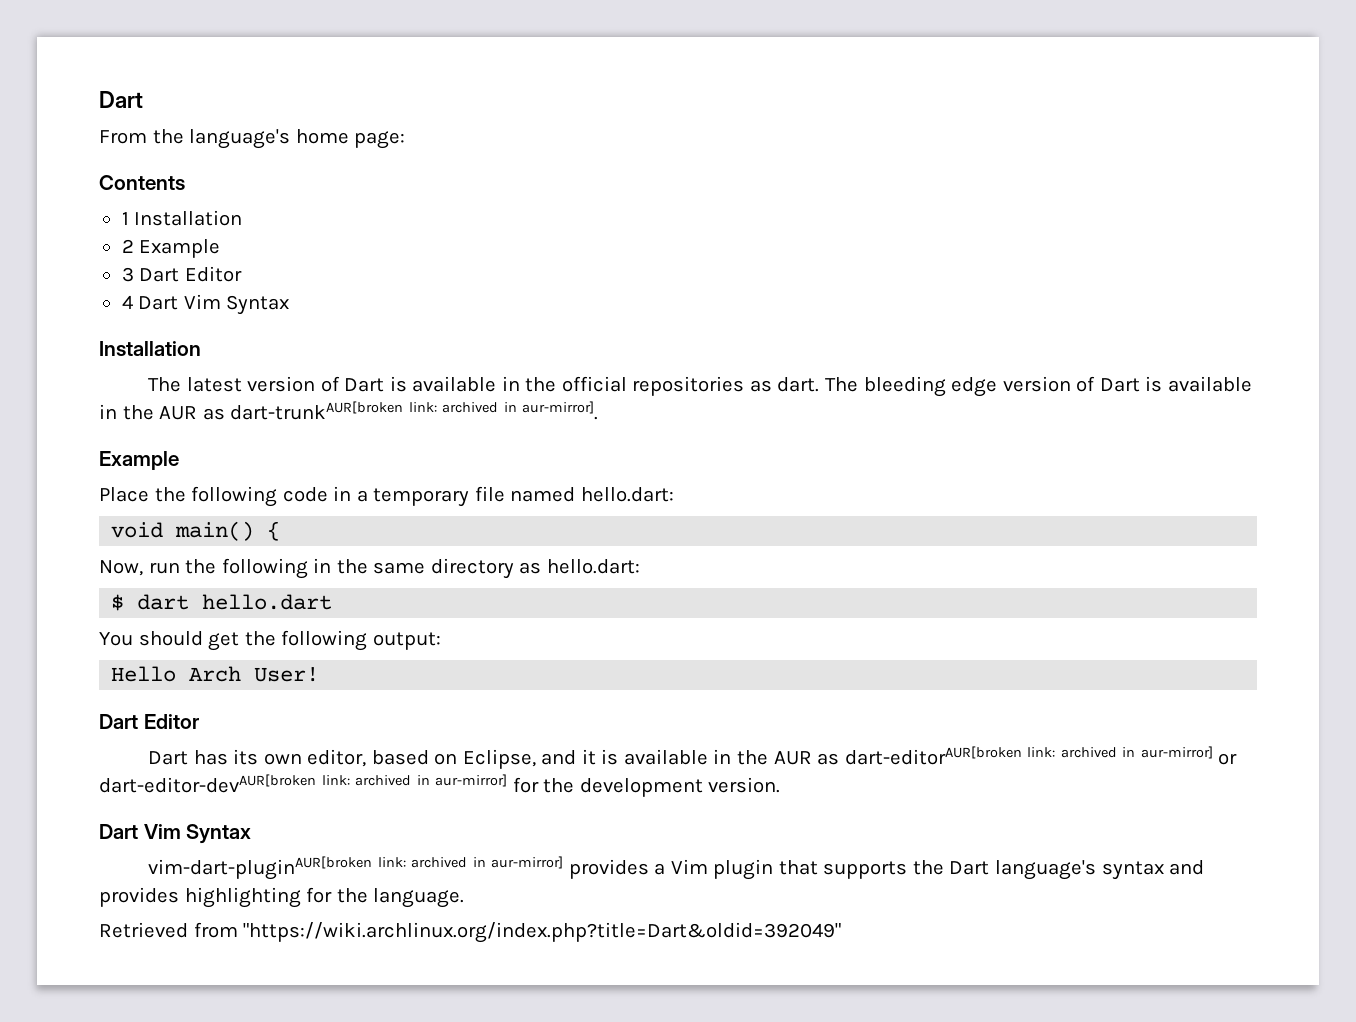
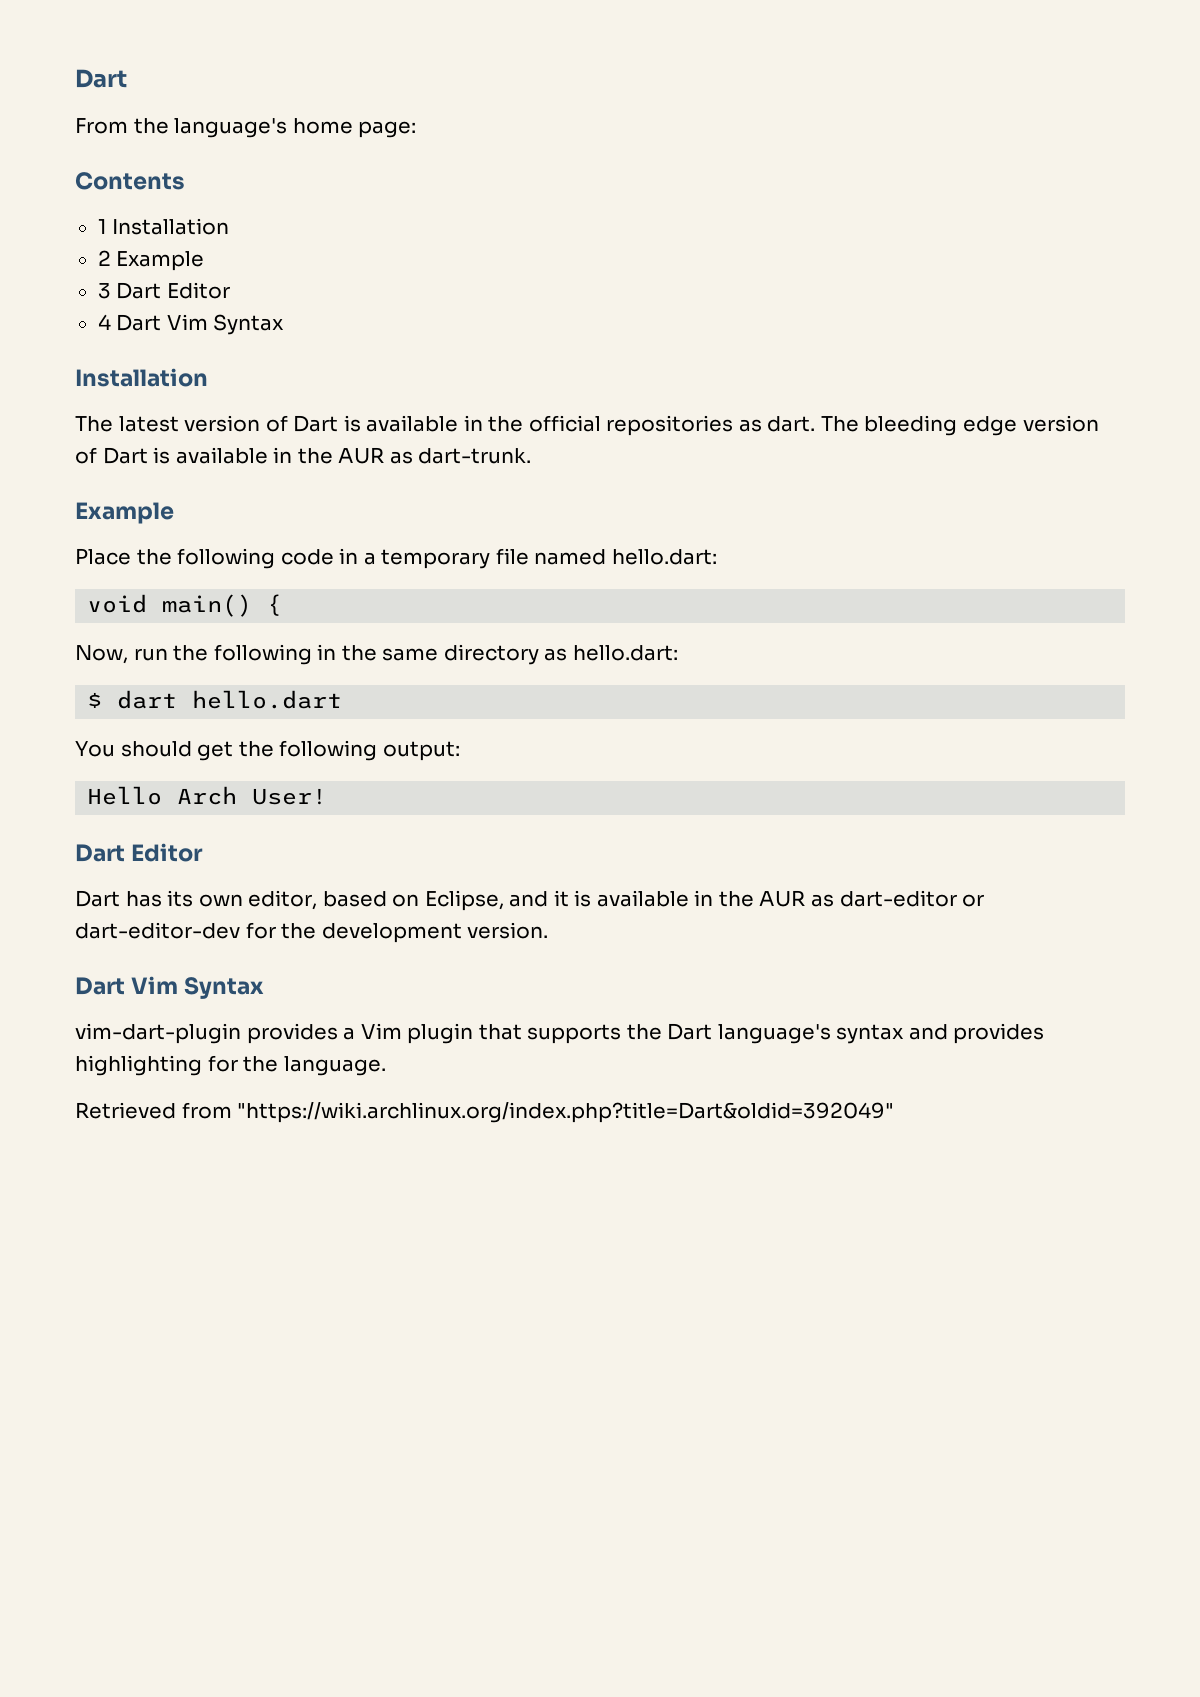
- The bleeding edge version of Dart is available in the AUR as dart-trunkAUR[broken link: archived in aur-mirror].
+ The bleeding edge version of Dart is available in the AUR as dart-trunk.
- Dart has its own editor, based on Eclipse, and it is available in the AUR as dart-editorAUR[broken link: archived in aur-mirror] or dart-editor-devAUR[broken link: archived in aur-mirror] for the development version.
+ Dart has its own editor, based on Eclipse, and it is available in the AUR as dart-editor or dart-editor-dev for the development version.
- vim-dart-pluginAUR[broken link: archived in aur-mirror] provides a Vim plugin that supports the Dart language's syntax and provides highlighting for the language.
+ vim-dart-plugin provides a Vim plugin that supports the Dart language's syntax and provides highlighting for the language.

